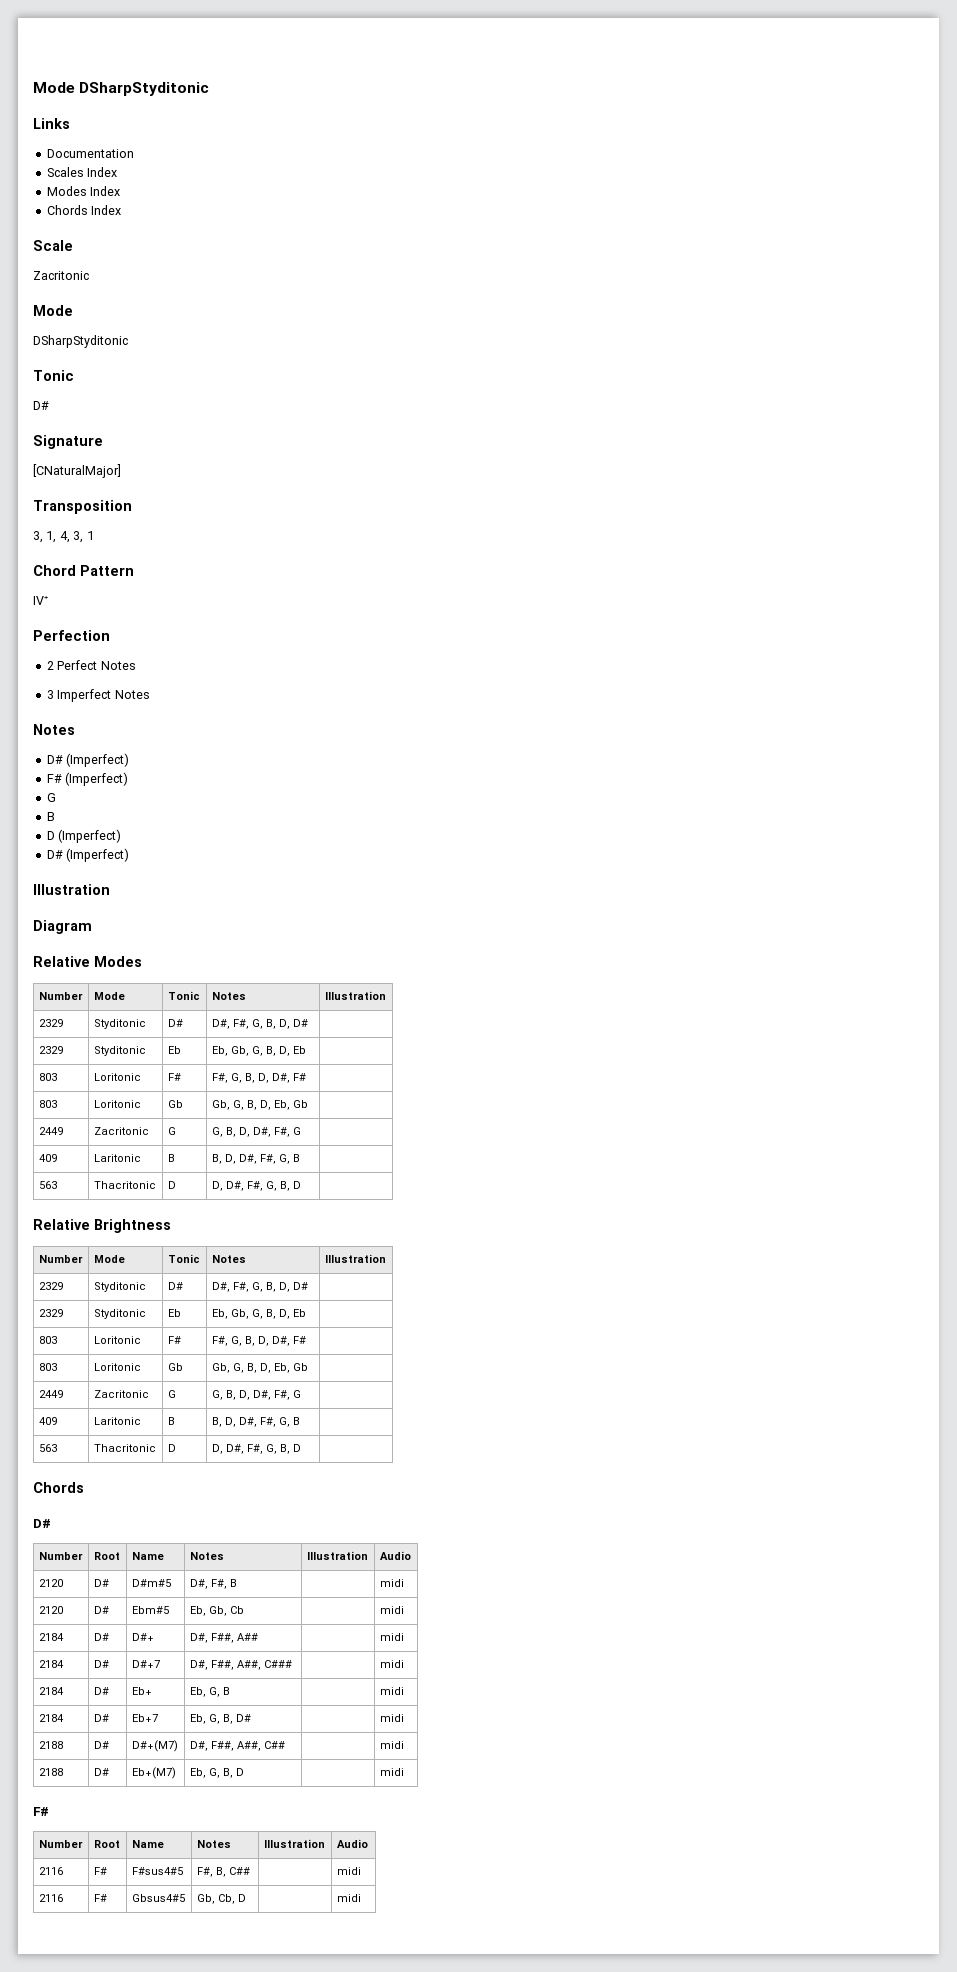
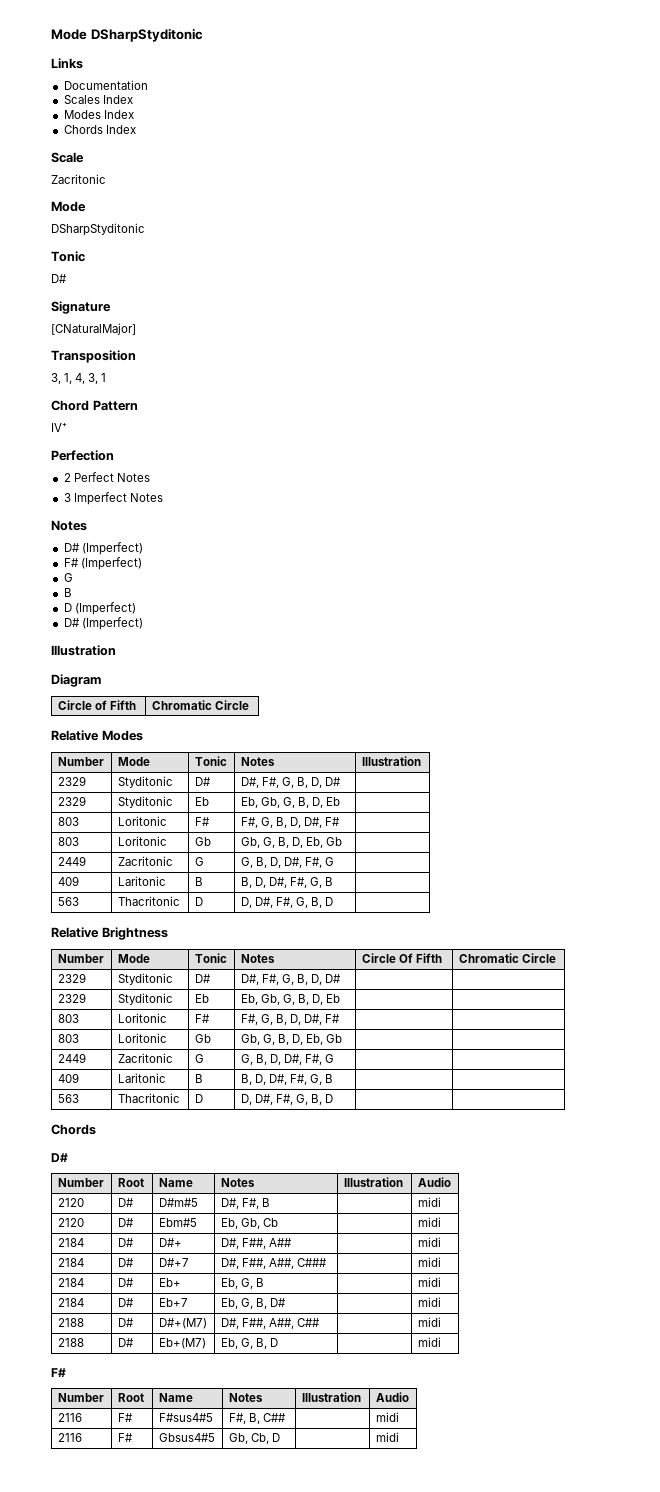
+ Circle of Fifth | Chromatic Circle
  Relative Brightness
- Number | Mode | Tonic | Notes | Illustration
- 2329 | Styditonic | D# | D#, F#, G, B, D, D# |
- 2329 | Styditonic | Eb | Eb, Gb, G, B, D, Eb |
- 803 | Loritonic | F# | F#, G, B, D, D#, F# |
- 803 | Loritonic | Gb | Gb, G, B, D, Eb, Gb |
- 2449 | Zacritonic | G | G, B, D, D#, F#, G |
- 409 | Laritonic | B | B, D, D#, F#, G, B |
- 563 | Thacritonic | D | D, D#, F#, G, B, D |
+ Number | Mode | Tonic | Notes | Circle Of Fifth | Chromatic Circle
+ 2329 | Styditonic | D# | D#, F#, G, B, D, D# | |
+ 2329 | Styditonic | Eb | Eb, Gb, G, B, D, Eb | |
+ 803 | Loritonic | F# | F#, G, B, D, D#, F# | |
+ 803 | Loritonic | Gb | Gb, G, B, D, Eb, Gb | |
+ 2449 | Zacritonic | G | G, B, D, D#, F#, G | |
+ 409 | Laritonic | B | B, D, D#, F#, G, B | |
+ 563 | Thacritonic | D | D, D#, F#, G, B, D | |

